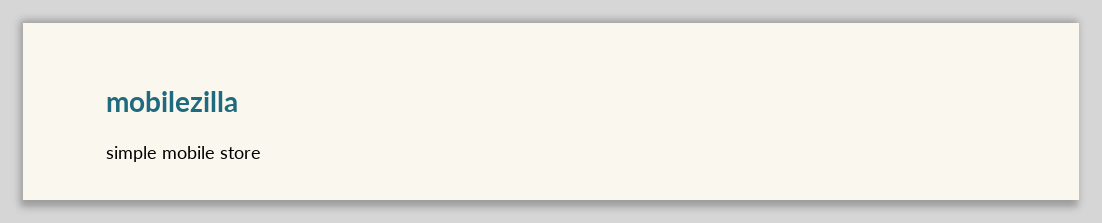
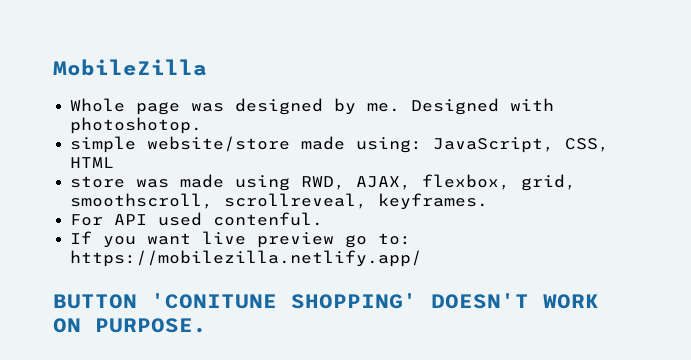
- mobilezilla
- simple mobile store
+ MobileZilla
+ Whole page was designed by me. Designed with photoshotop.
+ simple website/store made using: JavaScript, CSS, HTML
+ store was made using RWD, AJAX, flexbox, grid, smoothscroll, scrollreveal, keyframes.
+ For API used contenful.
+ If you want live preview go to: https://mobilezilla.netlify.app/
+ BUTTON 'CONITUNE SHOPPING' DOESN'T WORK ON PURPOSE.

